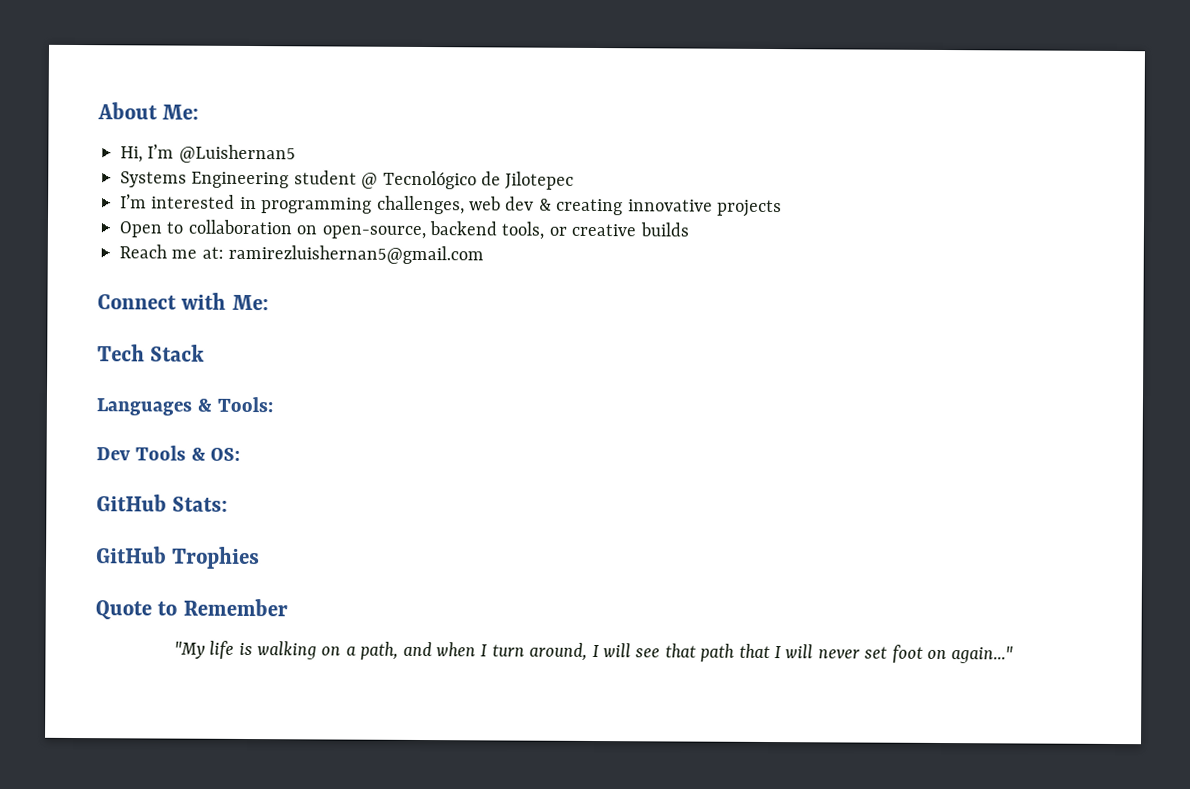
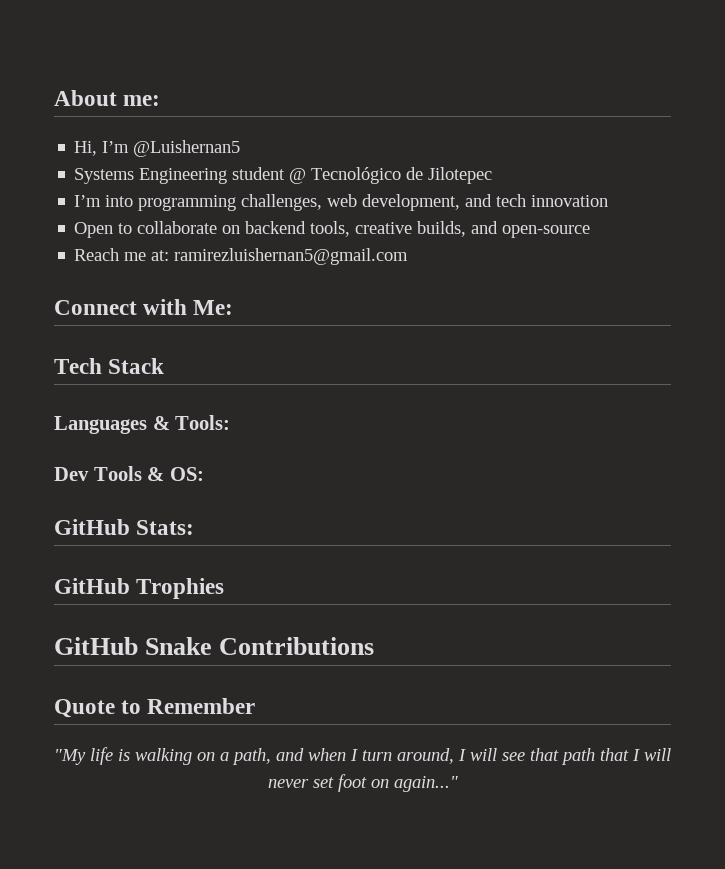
- About Me:
+ About me:
- I’m interested in programming challenges, web dev & creating innovative projects
- Open to collaboration on open-source, backend tools, or creative builds
+ I’m into programming challenges, web development, and tech innovation
+ Open to collaborate on backend tools, creative builds, and open-source
+ GitHub Snake Contributions

